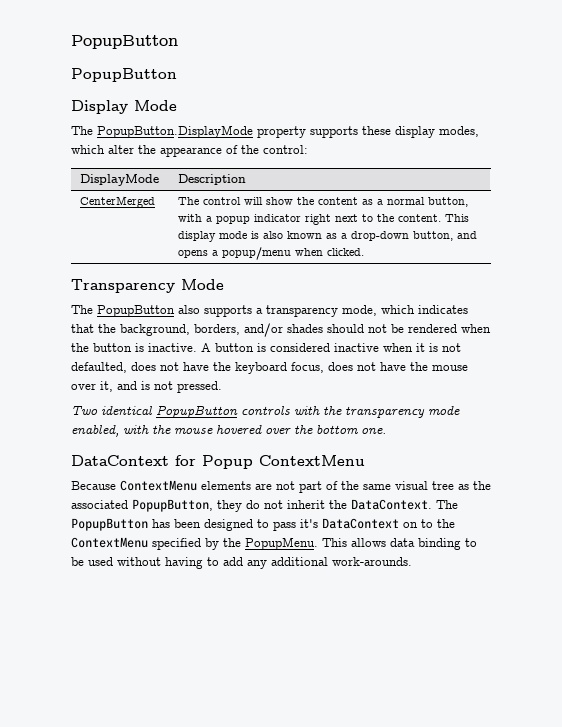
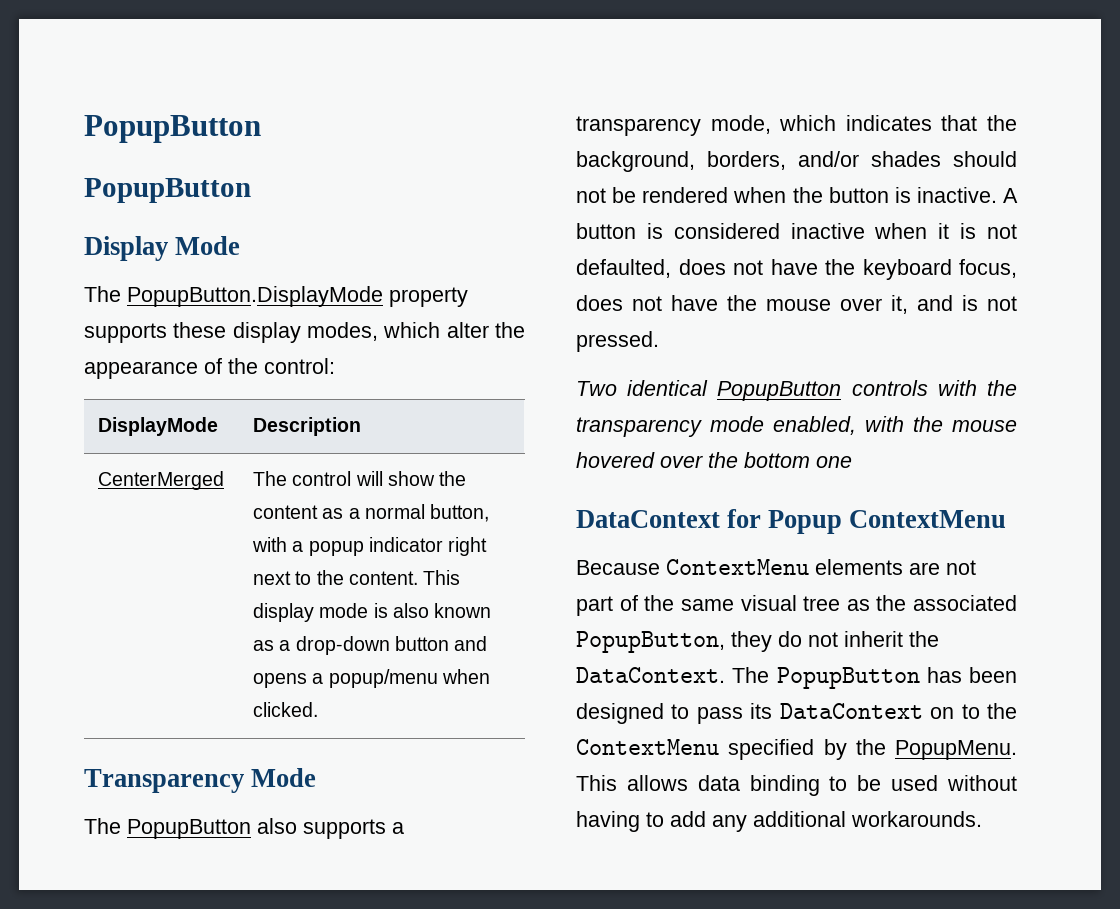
- CenterMerged | The control will show the content as a normal button, with a popup indicator right next to the content. This display mode is also known as a drop-down button, and opens a popup/menu when clicked.
+ CenterMerged | The control will show the content as a normal button, with a popup indicator right next to the content. This display mode is also known as a drop-down button and opens a popup/menu when clicked.
- Two identical PopupButton controls with the transparency mode enabled, with the mouse hovered over the bottom one.
+ Two identical PopupButton controls with the transparency mode enabled, with the mouse hovered over the bottom one
- The PopupButton has been designed to pass it's DataContext on to the ContextMenu specified by the PopupMenu.
+ The PopupButton has been designed to pass its DataContext on to the ContextMenu specified by the PopupMenu.
- This allows data binding to be used without having to add any additional work-arounds.
+ This allows data binding to be used without having to add any additional workarounds.

